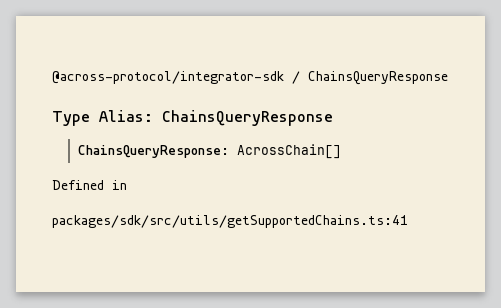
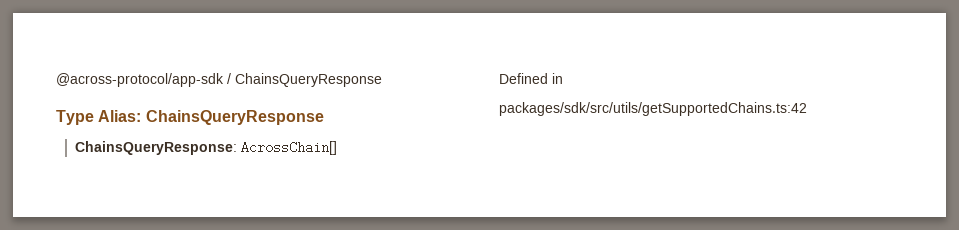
- @across-protocol/integrator-sdk / ChainsQueryResponse
+ @across-protocol/app-sdk / ChainsQueryResponse
- packages/sdk/src/utils/getSupportedChains.ts:41
+ packages/sdk/src/utils/getSupportedChains.ts:42

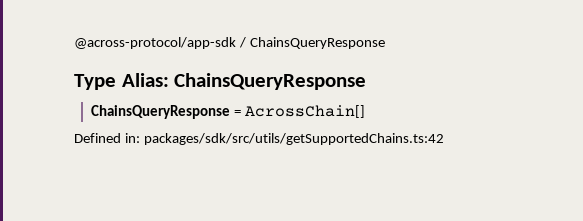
- ChainsQueryResponse: AcrossChain[]
+ ChainsQueryResponse = AcrossChain[]
- Defined in
- packages/sdk/src/utils/getSupportedChains.ts:42
+ Defined in: packages/sdk/src/utils/getSupportedChains.ts:42

